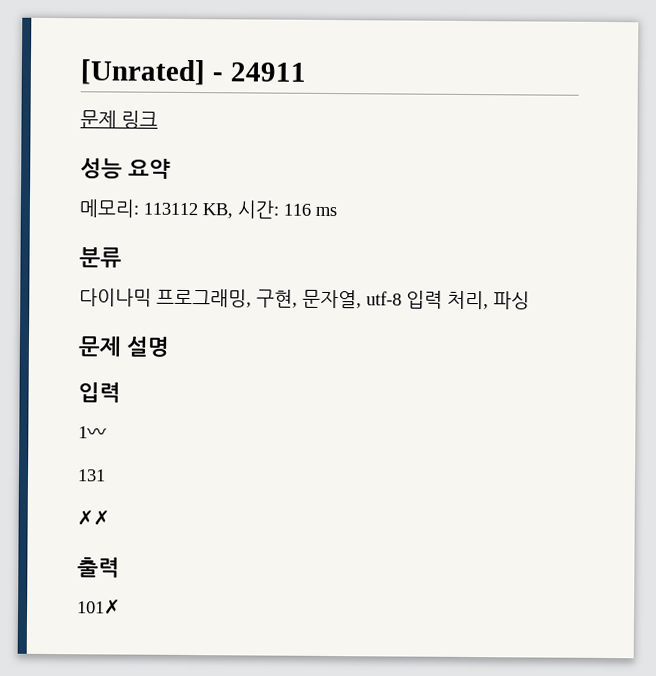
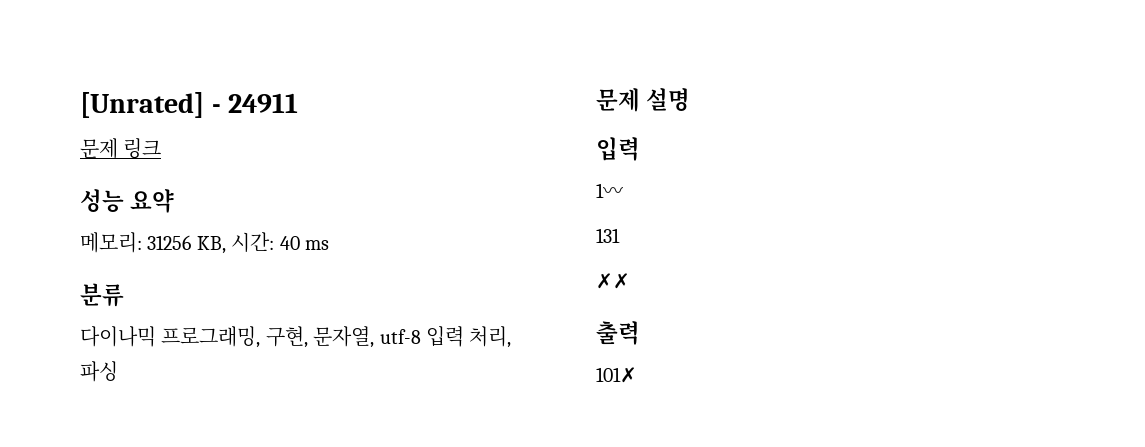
- 메모리: 113112 KB, 시간: 116 ms
+ 메모리: 31256 KB, 시간: 40 ms

